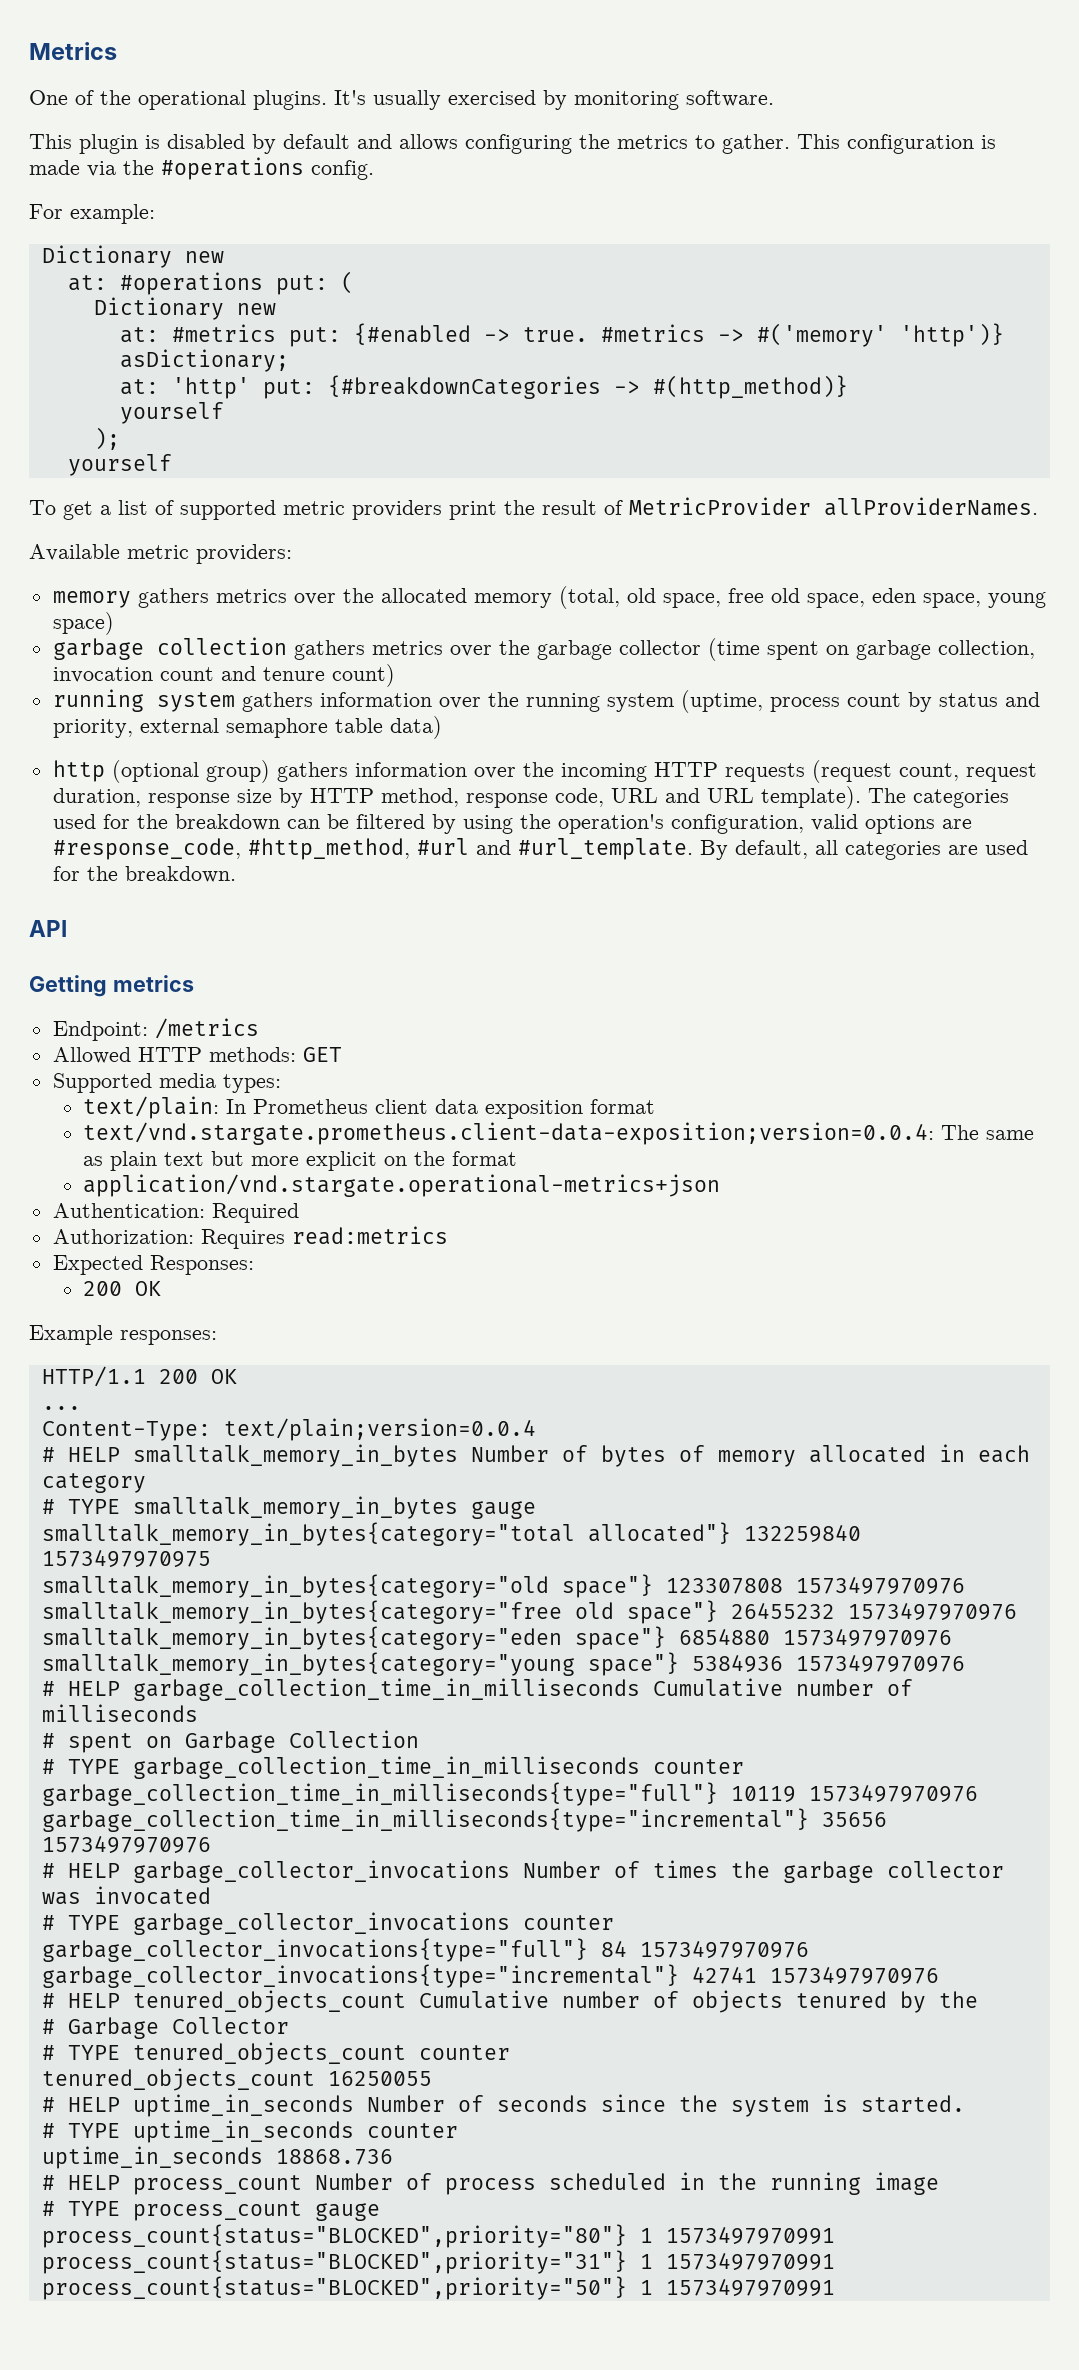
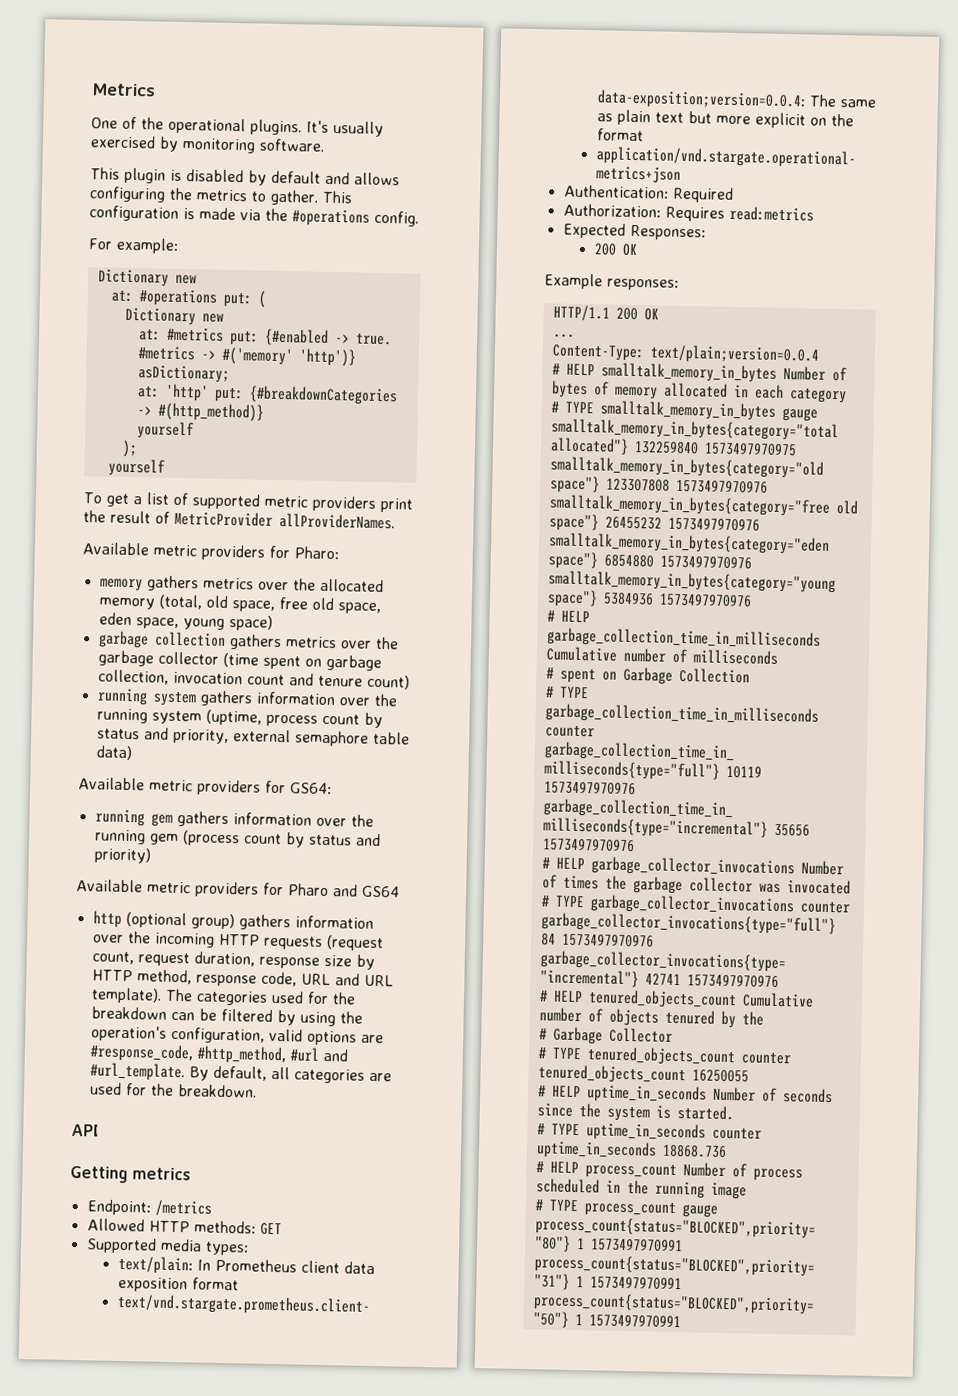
- Available metric providers:
+ Available metric providers for Pharo:
+ Available metric providers for GS64:
+ running gem gathers information over the running gem (process count by status and priority)
+ Available metric providers for Pharo and GS64

